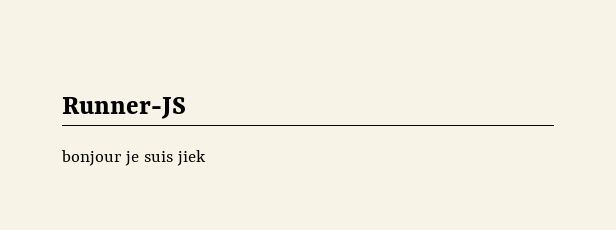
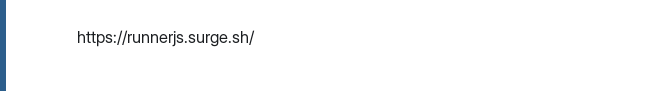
- Runner-JS
- bonjour je suis jiek
+ https://runnerjs.surge.sh/

